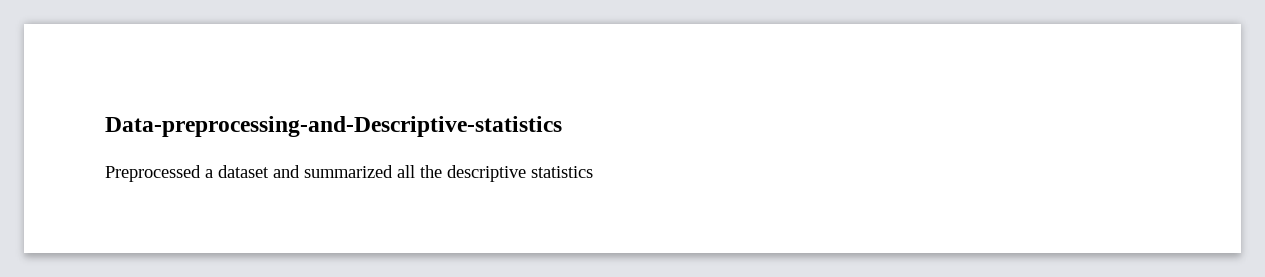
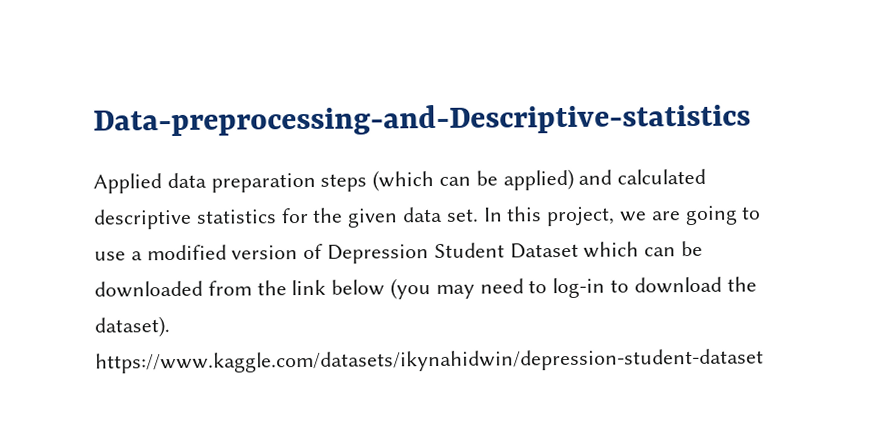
- Preprocessed a dataset and summarized all the descriptive statistics
+ Applied data preparation steps (which can be applied) and calculated descriptive statistics for the given data set. In this project, we are going to use a modified version of Depression Student Dataset which can be downloaded from the link below (you may need to log-in to download the dataset). https://www.kaggle.com/datasets/ikynahidwin/depression-student-dataset

